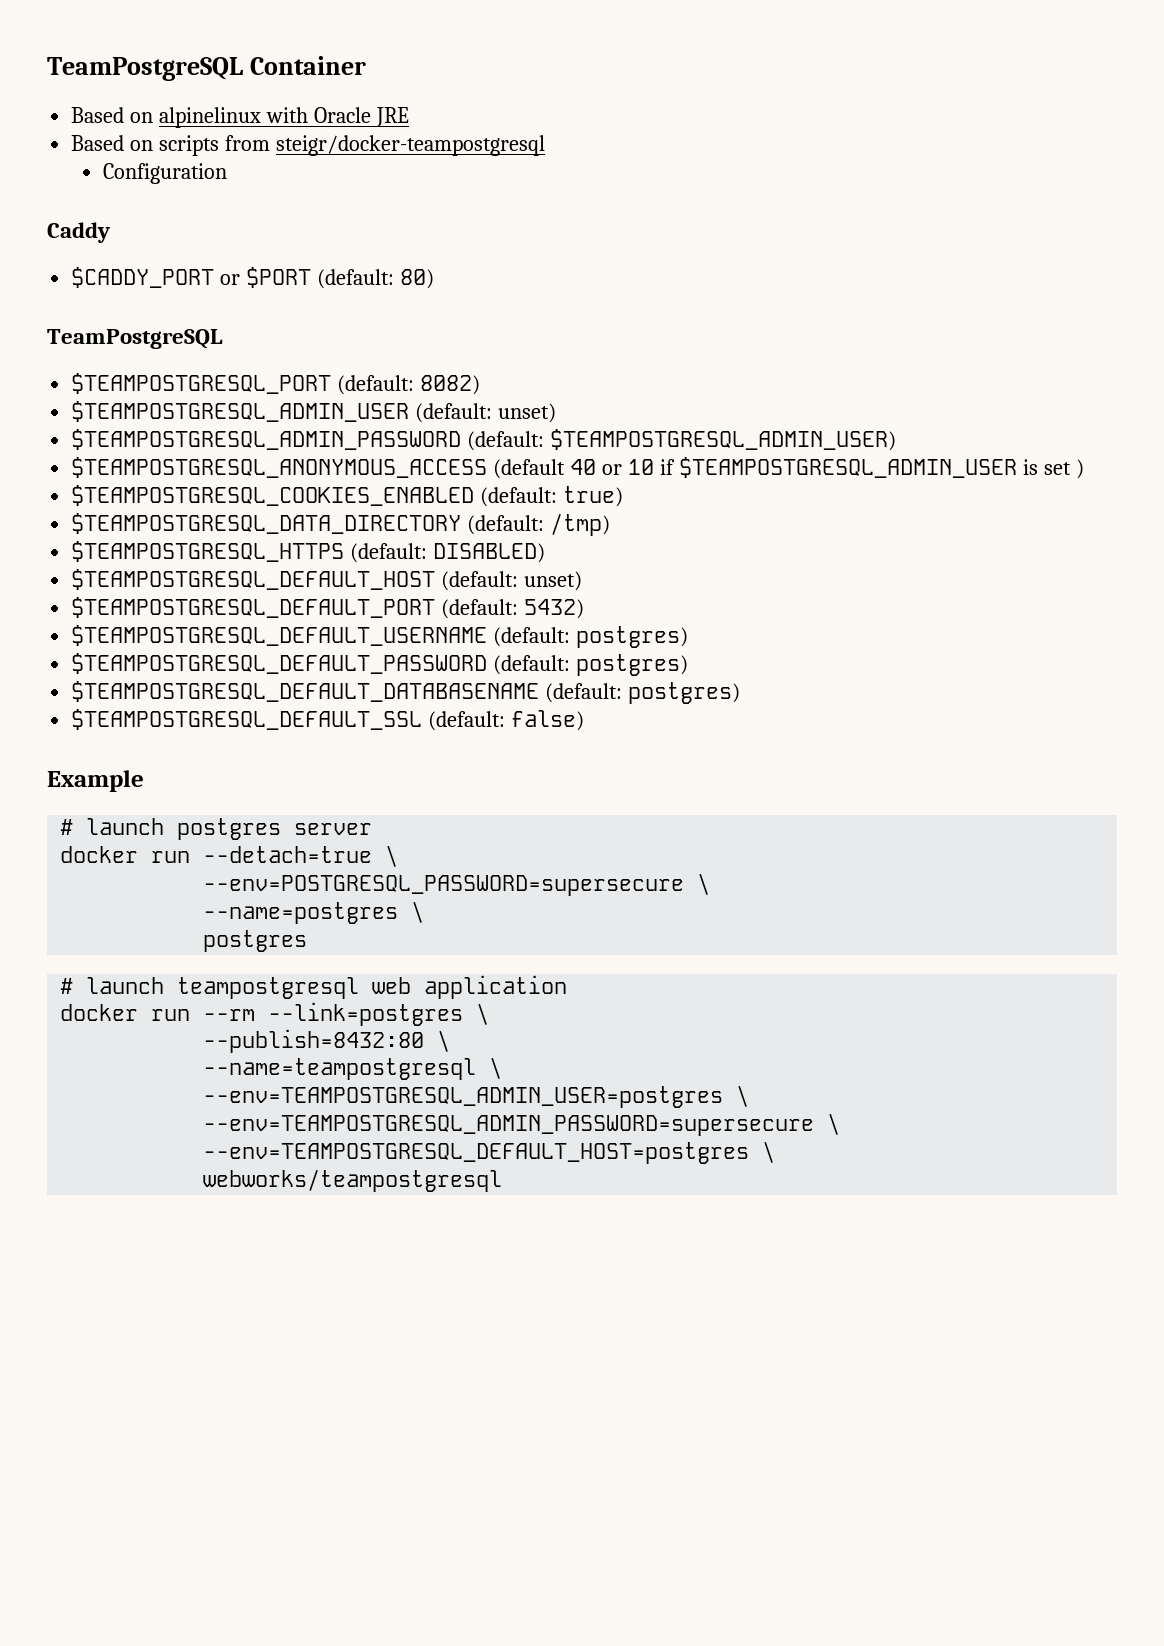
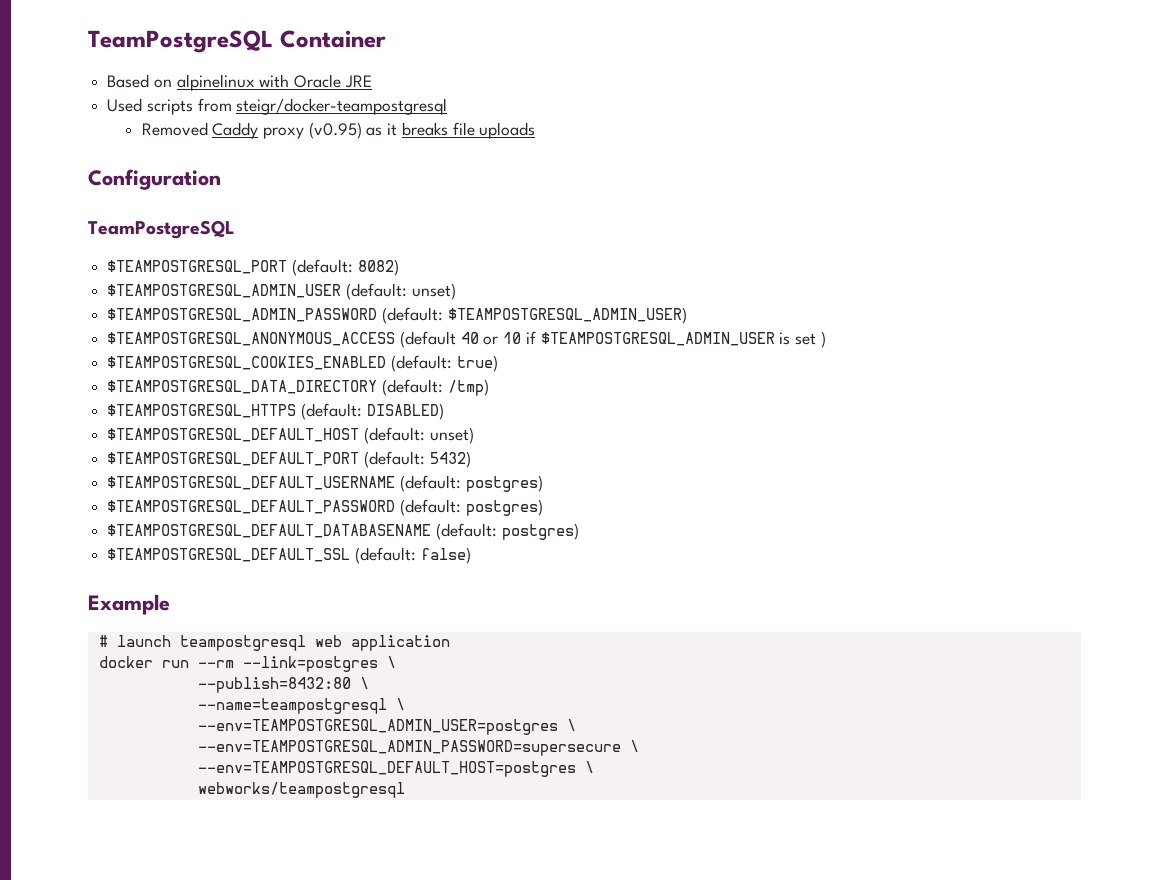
- Based on scripts from steigr/docker-teampostgresql
+ Used scripts from steigr/docker-teampostgresql
+ Removed Caddy proxy (v0.95) as it breaks file uploads
  Configuration
- Caddy
- $CADDY_PORT or $PORT (default: 80)
- # launch postgres server
- docker run --detach=true \
- --env=POSTGRESQL_PASSWORD=supersecure \
- --name=postgres \
- postgres

